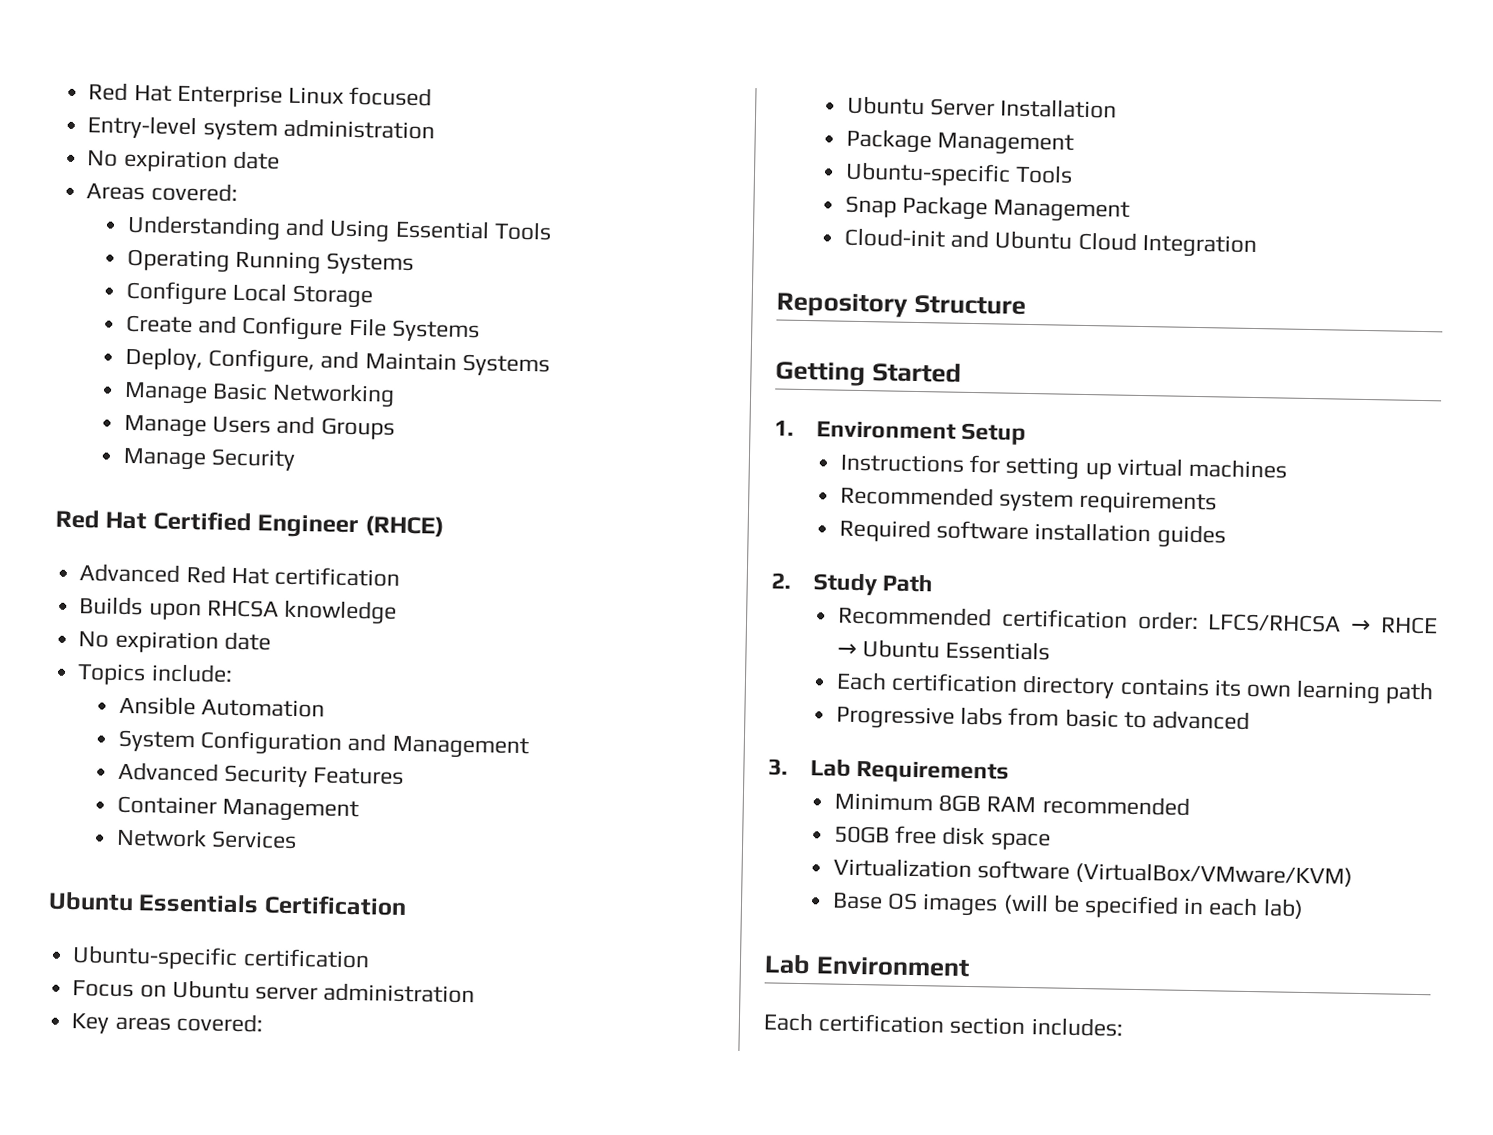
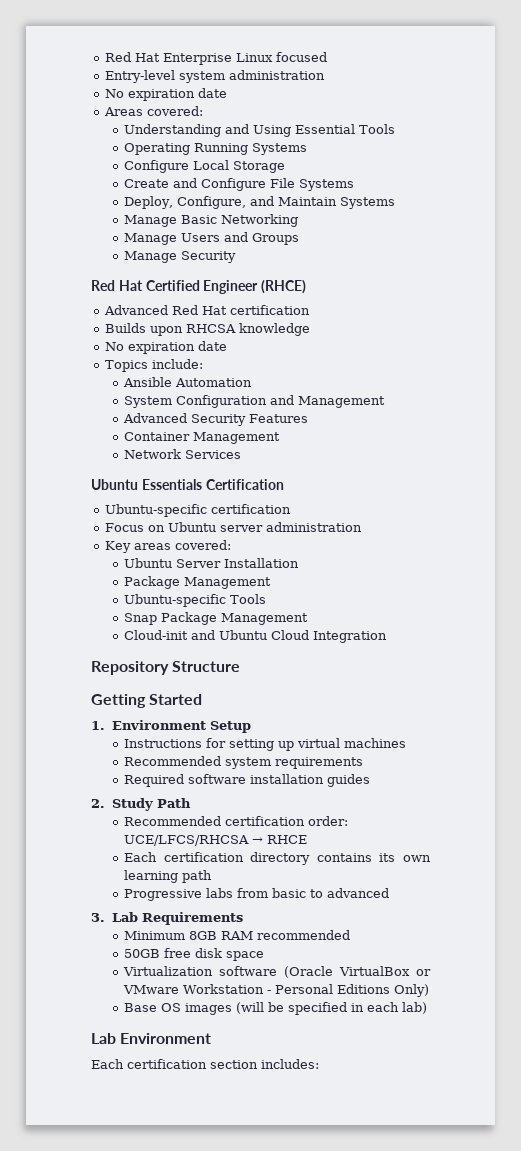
- Recommended certification order: LFCS/RHCSA → RHCE → Ubuntu Essentials
+ Recommended certification order: UCE/LFCS/RHCSA → RHCE
- Virtualization software (VirtualBox/VMware/KVM)
+ Virtualization software (Oracle VirtualBox or VMware Workstation - Personal Editions Only)

